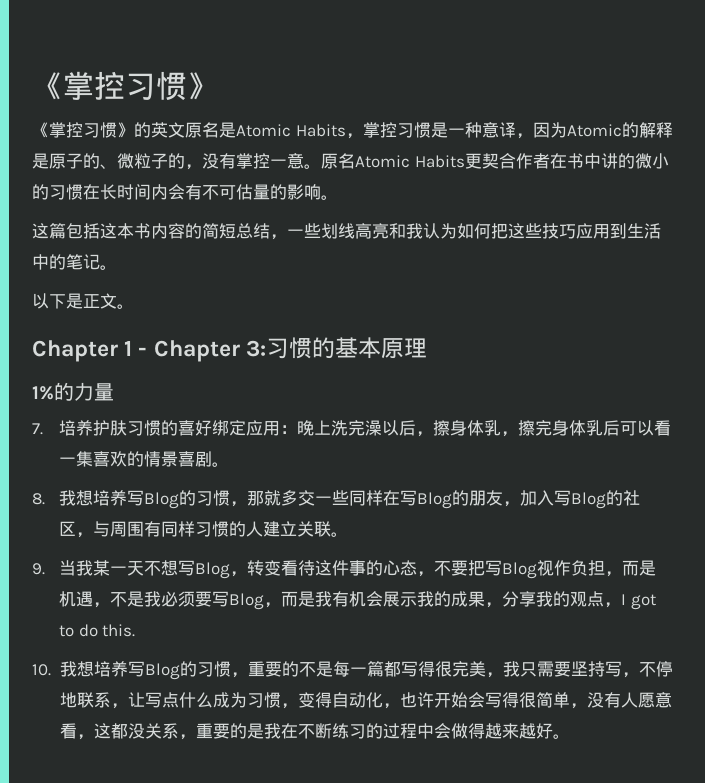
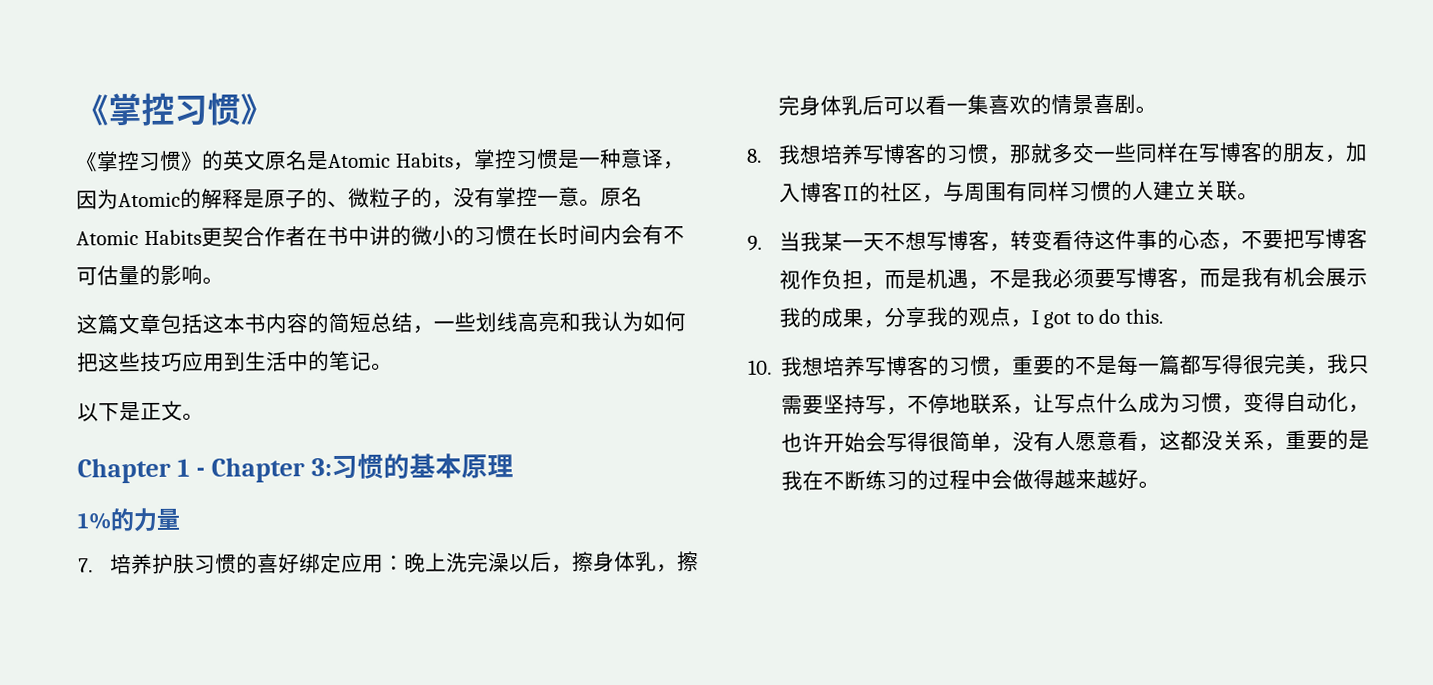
- 这篇包括这本书内容的简短总结，一些划线高亮和我认为如何把这些技巧应用到生活中的笔记。
+ 这篇文章包括这本书内容的简短总结，一些划线高亮和我认为如何把这些技巧应用到生活中的笔记。
- 8.我想培养写Blog的习惯，那就多交一些同样在写Blog的朋友，加入写Blog的社区，与周围有同样习惯的人建立关联。
+ 8.我想培养写博客的习惯，那就多交一些同样在写博客的朋友，加入博客∏的社区，与周围有同样习惯的人建立关联。
- 9.当我某一天不想写Blog，转变看待这件事的心态，不要把写Blog视作负担，而是机遇，不是我必须要写Blog，而是我有机会展示我的成果，分享我的观点，I got to do this.
+ 9.当我某一天不想写博客，转变看待这件事的心态，不要把写博客视作负担，而是机遇，不是我必须要写博客，而是我有机会展示我的成果，分享我的观点，I got to do this.
- 10.我想培养写Blog的习惯，重要的不是每一篇都写得很完美，我只需要坚持写，不停地联系，让写点什么成为习惯，变得自动化，也许开始会写得很简单，没有人愿意看，这都没关系，重要的是我在不断练习的过程中会做得越来越好。
+ 10.我想培养写博客的习惯，重要的不是每一篇都写得很完美，我只需要坚持写，不停地联系，让写点什么成为习惯，变得自动化，也许开始会写得很简单，没有人愿意看，这都没关系，重要的是我在不断练习的过程中会做得越来越好。

